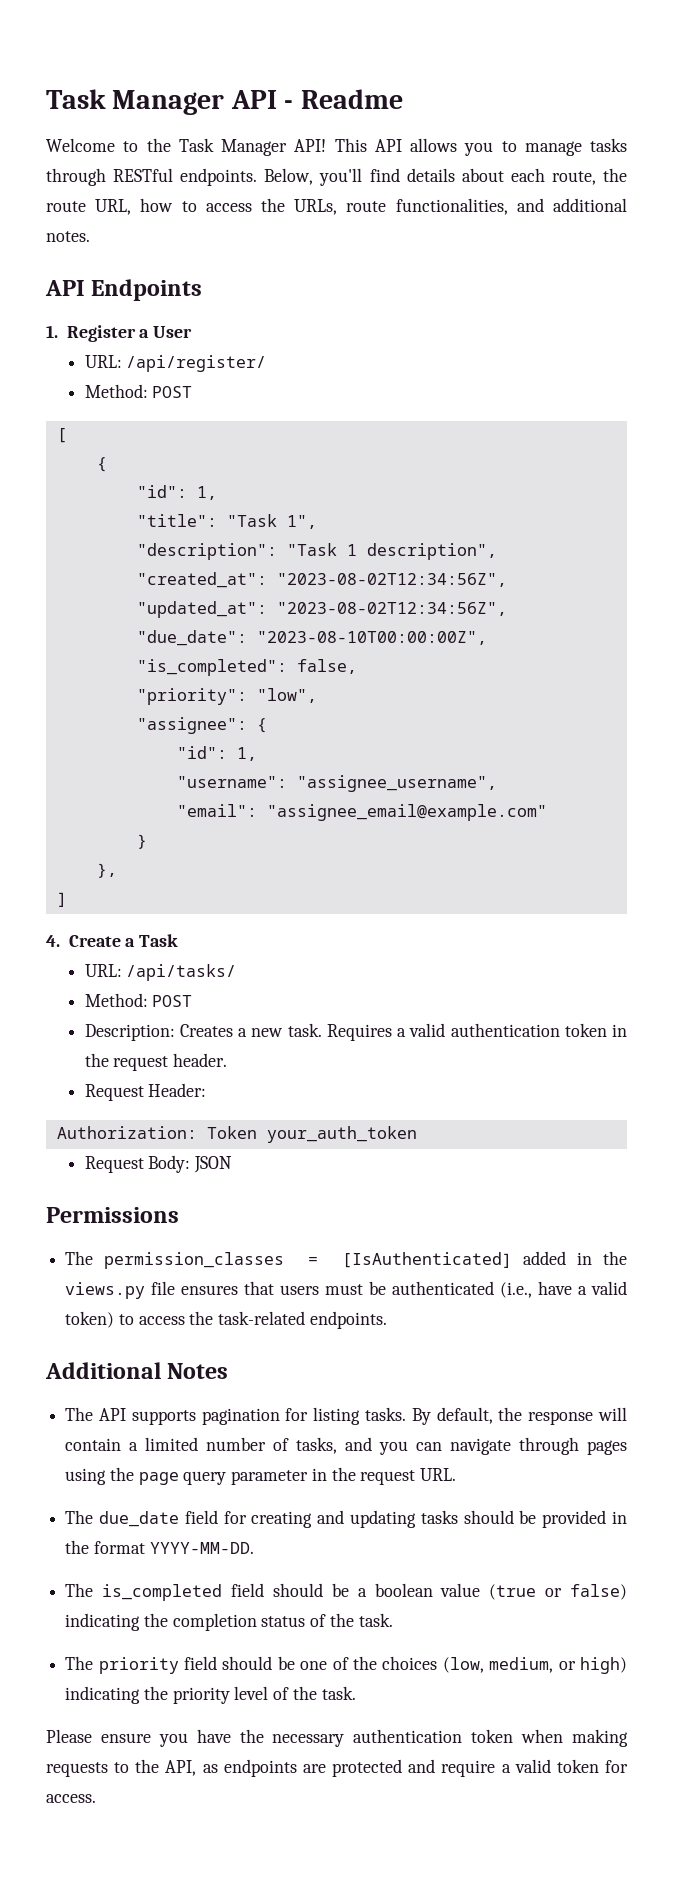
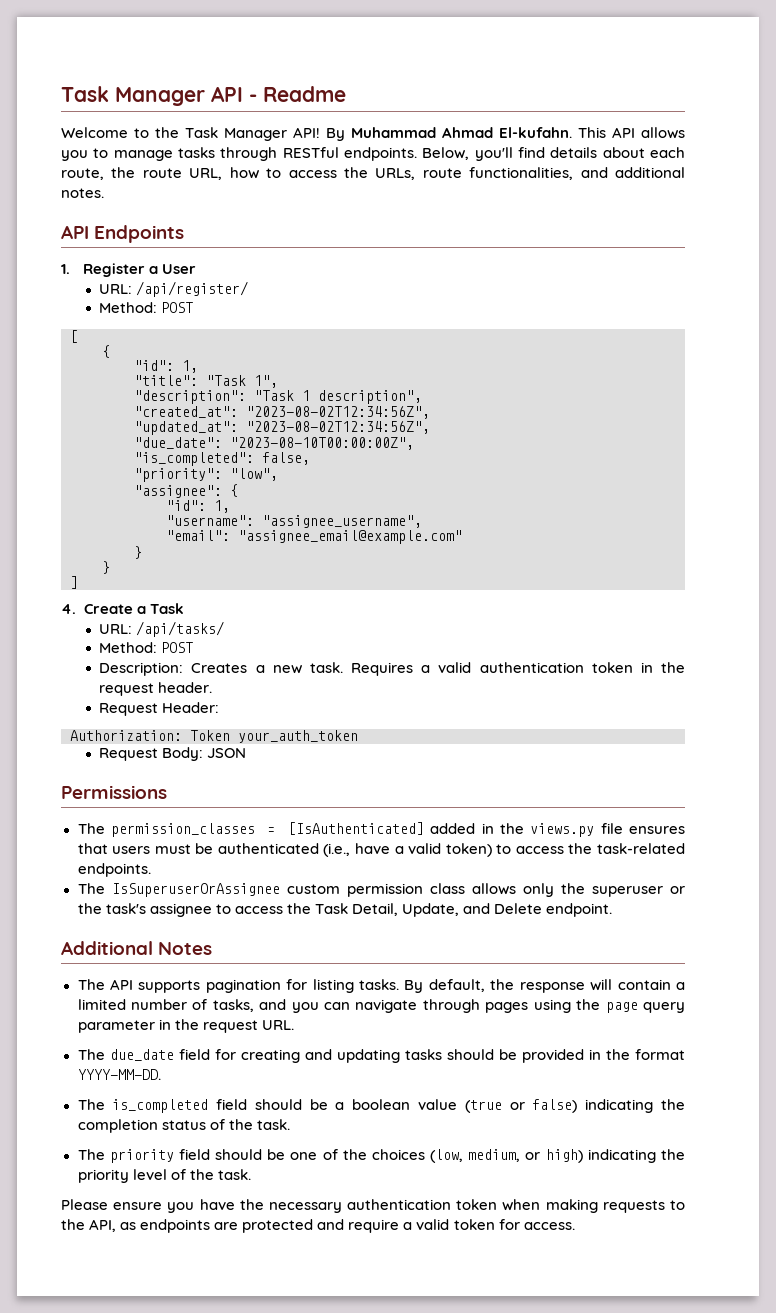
+ By Muhammad Ahmad El-kufahn.
  "email": "assignee_email@example.com"
  }
- },
+ }
+ The IsSuperuserOrAssignee custom permission class allows only the superuser or the task's assignee to access the Task Detail, Update, and Delete endpoint.

